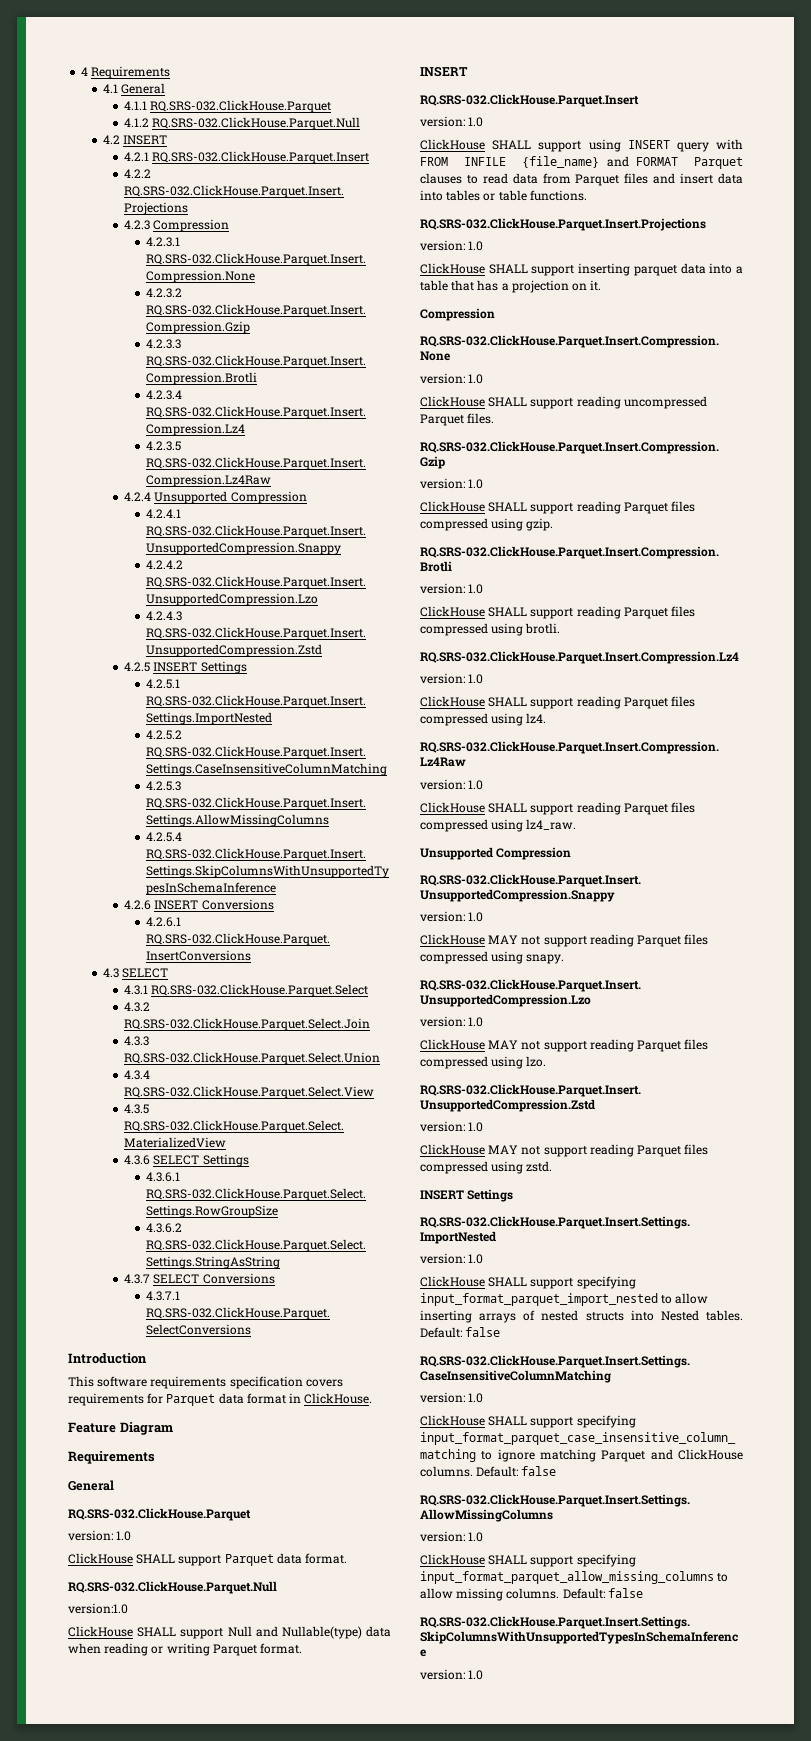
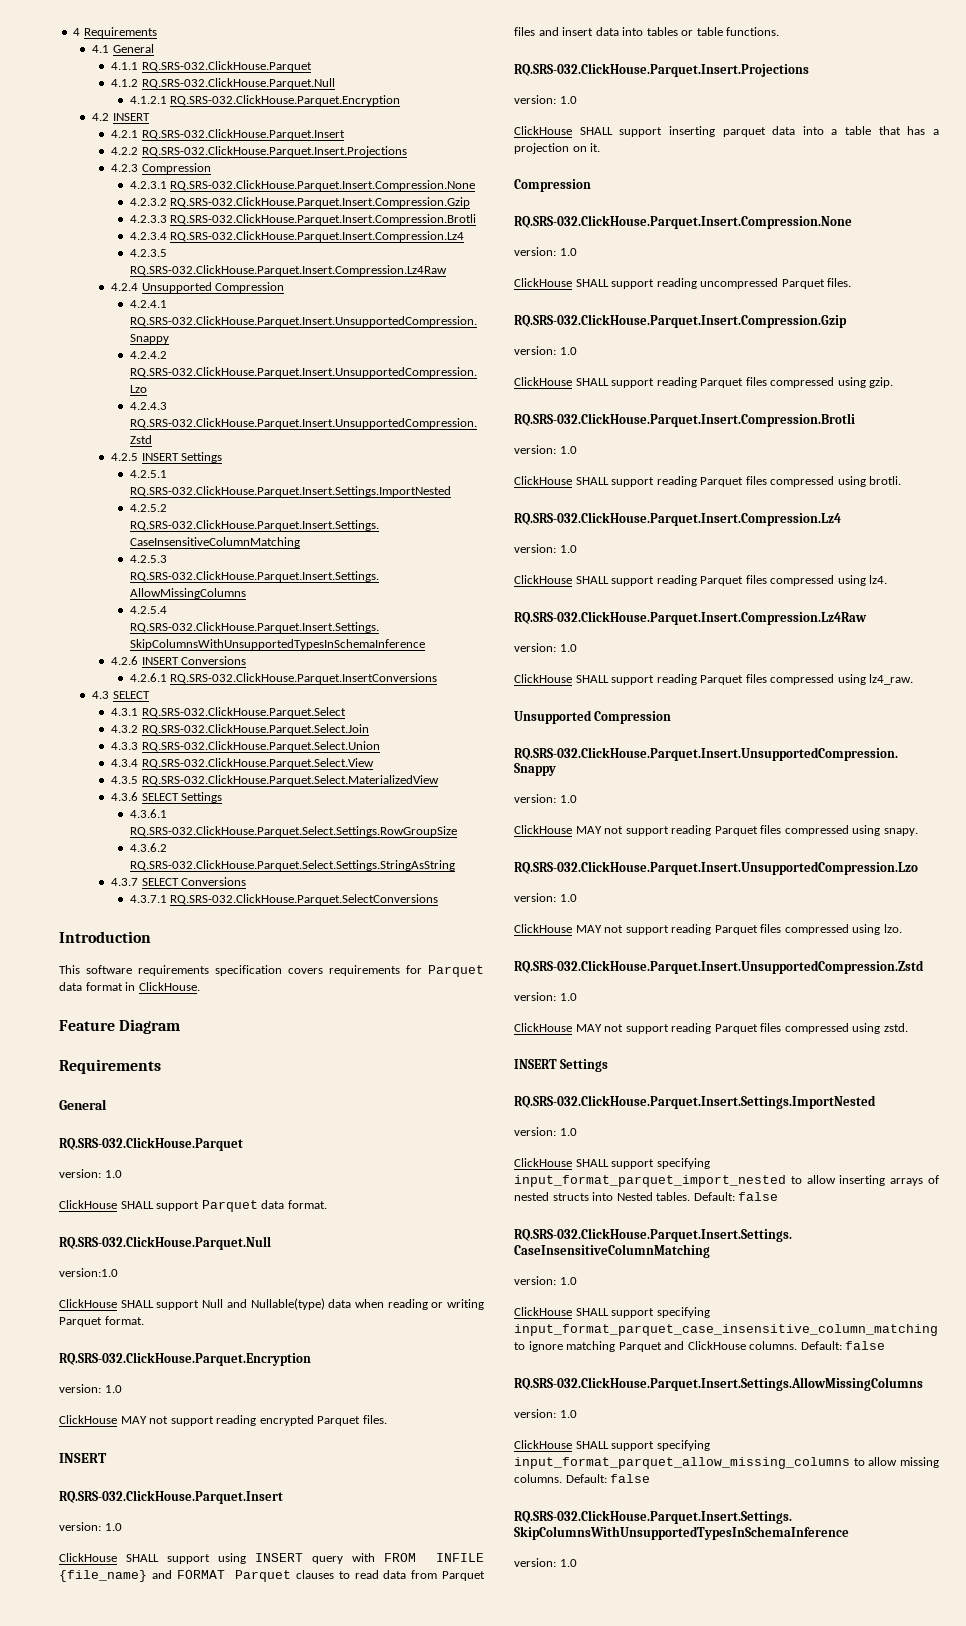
+ 4.1.2.1 RQ.SRS-032.ClickHouse.Parquet.Encryption
  ClickHouse SHALL support Null and Nullable(type) data when reading or writing Parquet format.
+ RQ.SRS-032.ClickHouse.Parquet.Encryption
+ version: 1.0
+ ClickHouse MAY not support reading encrypted Parquet files.

